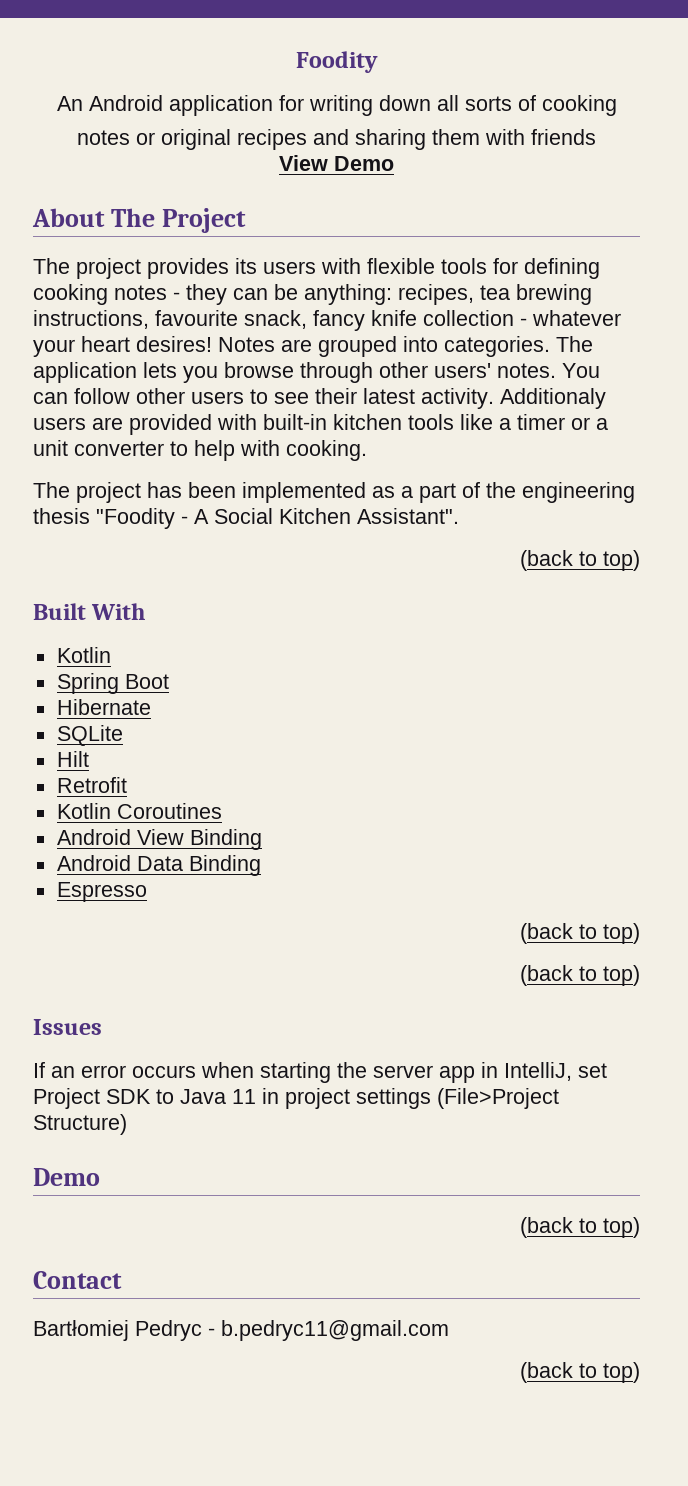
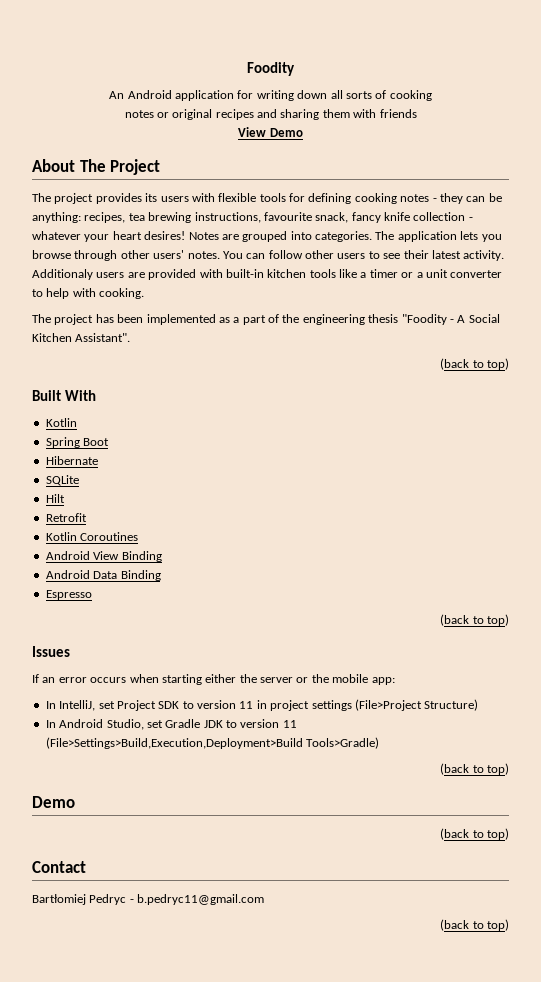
  Espresso
- (back to top)
- If an error occurs when starting the server app in IntelliJ, set Project SDK to Java 11 in project settings (File>Project Structure)
+ If an error occurs when starting either the server or the mobile app:
+ In IntelliJ, set Project SDK to version 11 in project settings (File>Project Structure)
+ In Android Studio, set Gradle JDK to version 11 (File>Settings>Build,Execution,Deployment>Build Tools>Gradle)
+ (back to top)

